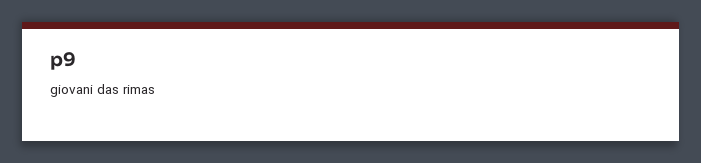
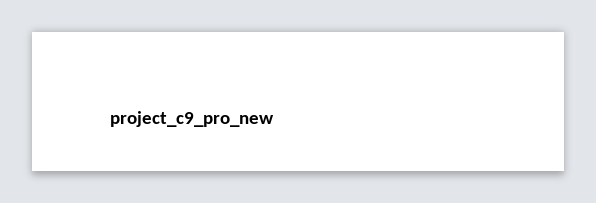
- p9
- giovani das rimas
+ project_c9_pro_new

